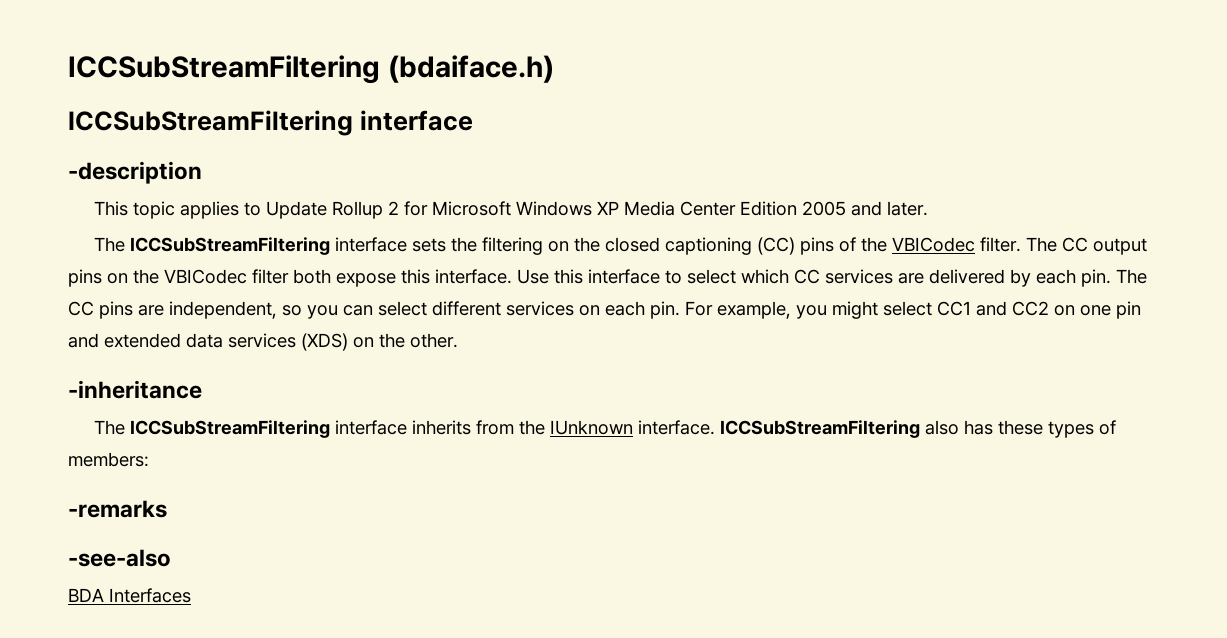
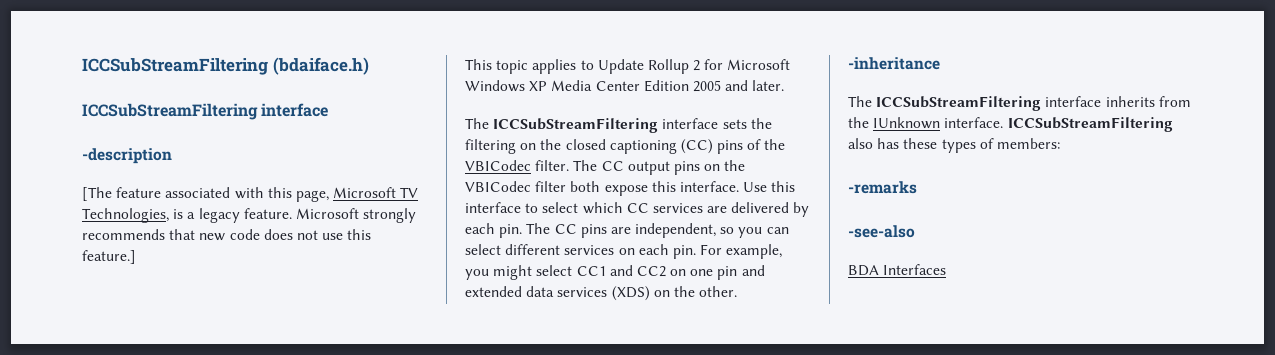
+ [The feature associated with this page, Microsoft TV Technologies, is a legacy feature. Microsoft strongly recommends that new code does not use this feature.]

